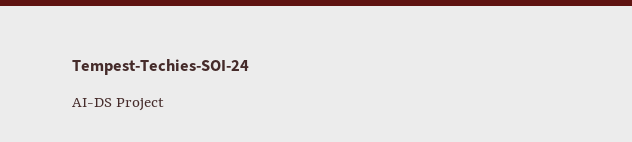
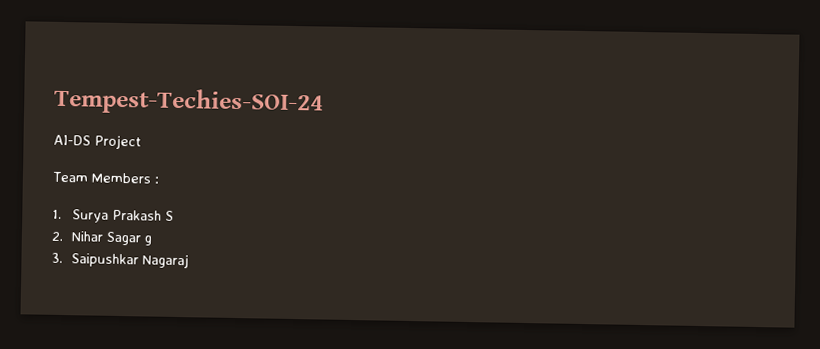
+ Team Members :
+ 1. Surya Prakash S
+ 2. Nihar Sagar g
+ 3. Saipushkar Nagaraj

